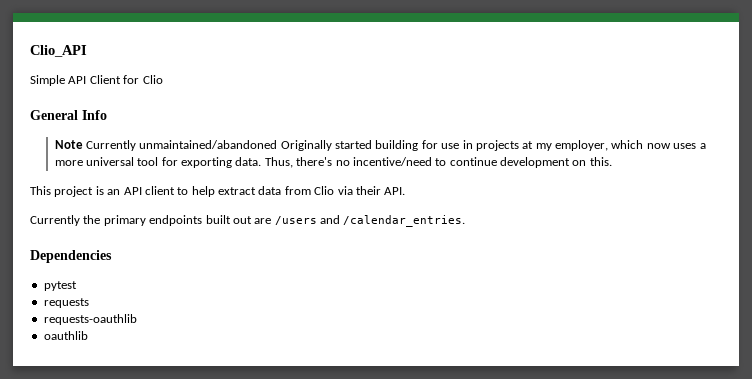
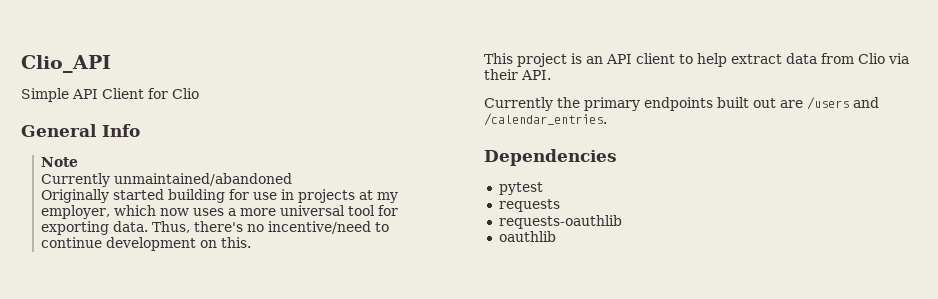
- Note Currently unmaintained/abandoned Originally started building for use in projects at my employer, which now uses a more universal tool for exporting data.
+ Note
+ Currently unmaintained/abandoned
+ Originally started building for use in projects at my employer, which now uses a more universal tool for exporting data.

